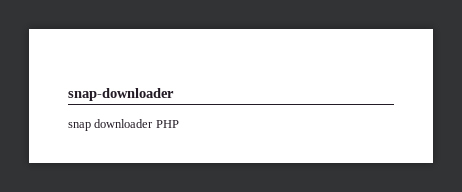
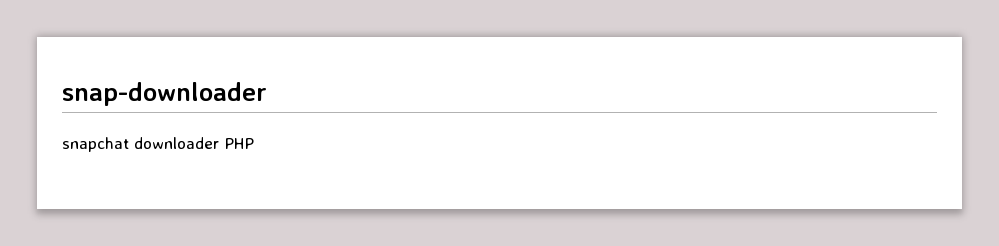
- snap downloader PHP
+ snapchat downloader PHP

